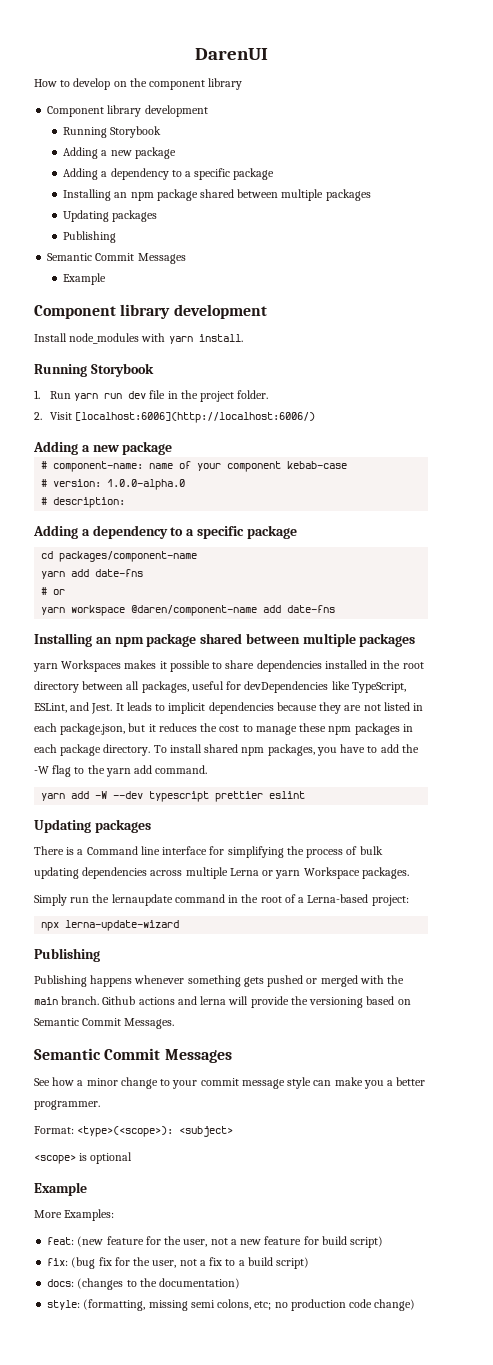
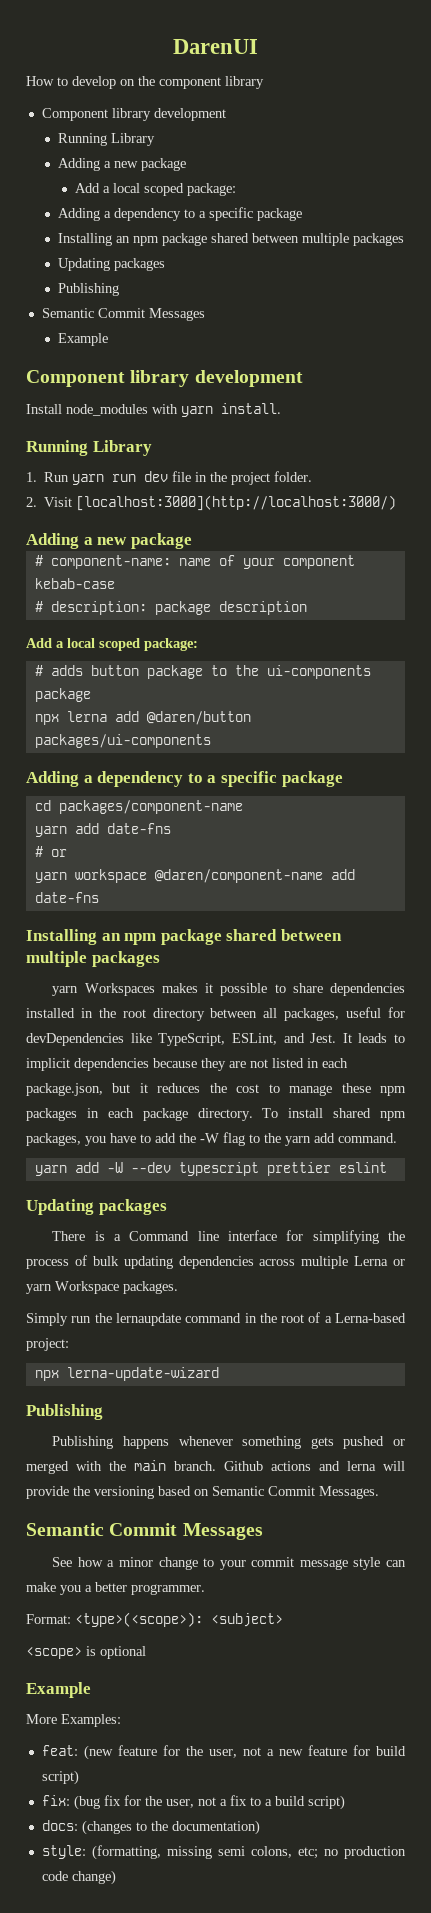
  How to develop on the component library
  Component library development
- Running Storybook
+ Running Library
  Adding a new package
+ Add a local scoped package:
  Install node_modules with yarn install.
- Running Storybook
+ Running Library
- 2. Visit [localhost:6006](http://localhost:6006/)
+ 2. Visit [localhost:3000](http://localhost:3000/)
- # version: 1.0.0-alpha.0
- # description:
+ # description: package description
+ Add a local scoped package:
+ # adds button package to the ui-components package
+ npx lerna add @daren/button packages/ui-components

